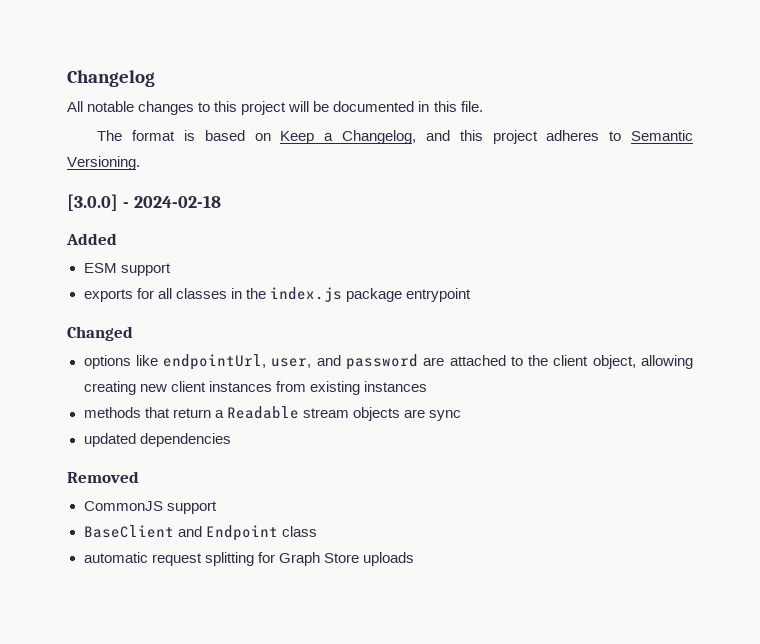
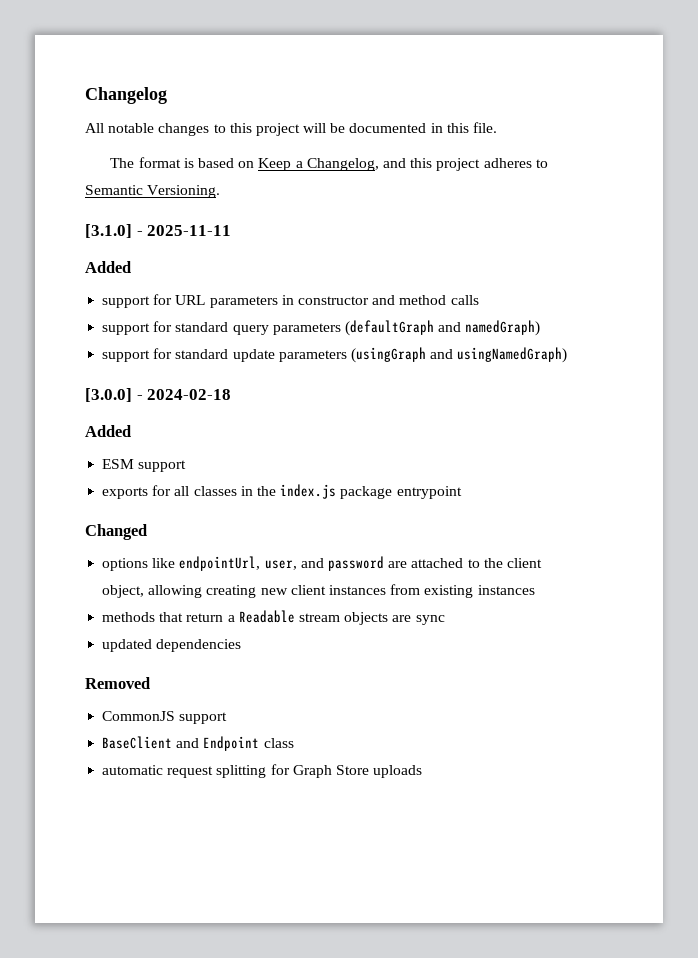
+ [3.1.0] - 2025-11-11
+ Added
+ support for URL parameters in constructor and method calls
+ support for standard query parameters (defaultGraph and namedGraph)
+ support for standard update parameters (usingGraph and usingNamedGraph)

